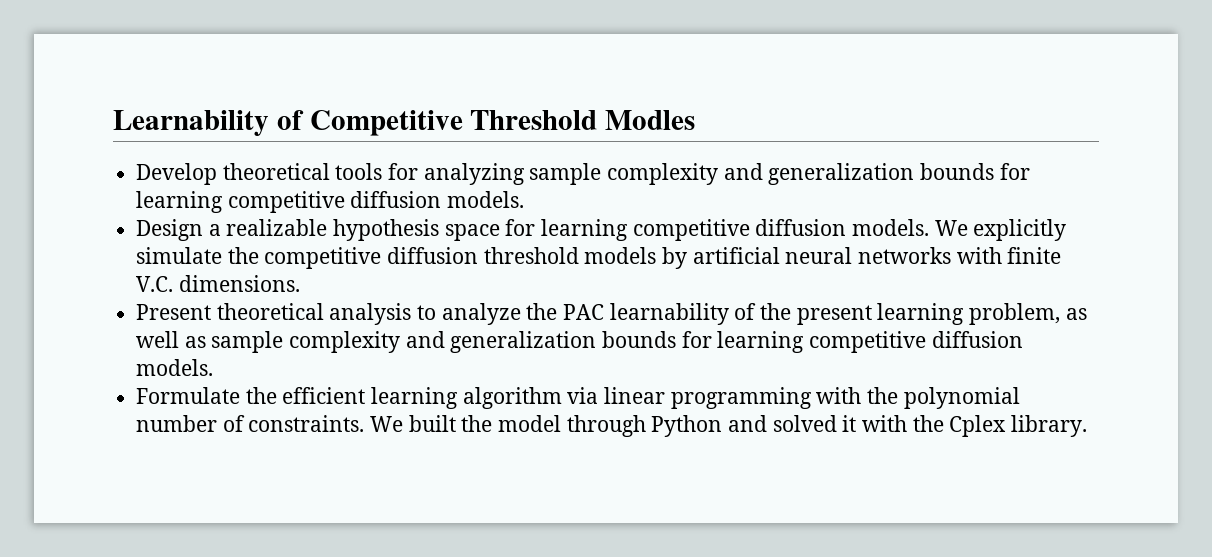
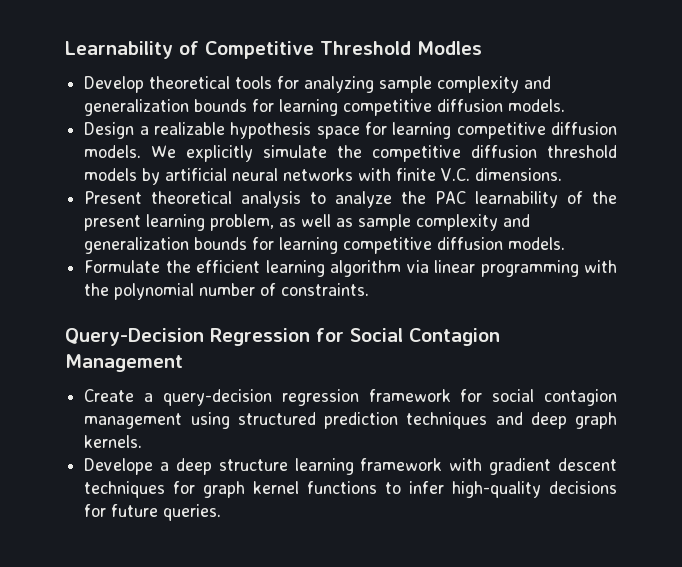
- Formulate the efficient learning algorithm via linear programming with the polynomial number of constraints. We built the model through Python and solved it with the Cplex library.
+ Formulate the efficient learning algorithm via linear programming with the polynomial number of constraints.
+ Query-Decision Regression for Social Contagion Management
+ Create a query-decision regression framework for social contagion management using structured prediction techniques and deep graph kernels.
+ Develope a deep structure learning framework with gradient descent techniques for graph kernel functions to infer high-quality decisions for future queries.

